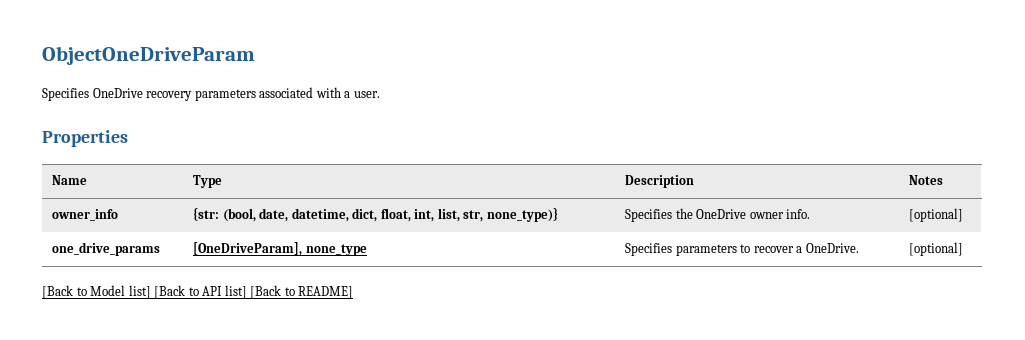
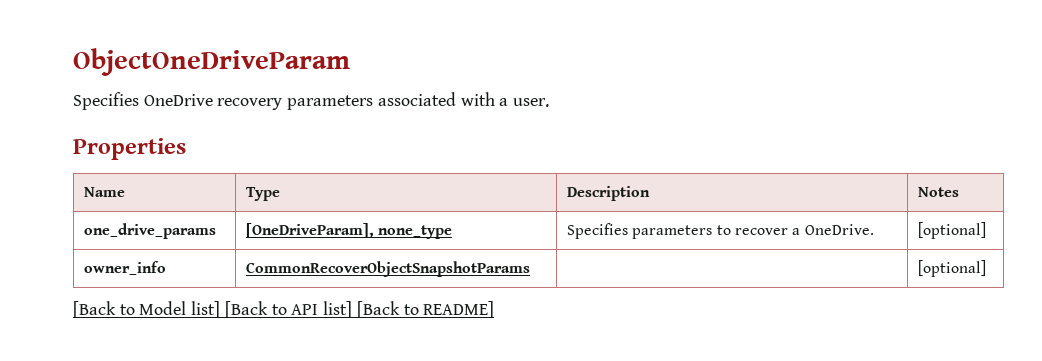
- owner_info | {str: (bool, date, datetime, dict, float, int, list, str, none_type)} | Specifies the OneDrive owner info. | [optional]
+ owner_info | CommonRecoverObjectSnapshotParams | | [optional]

